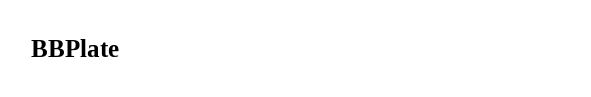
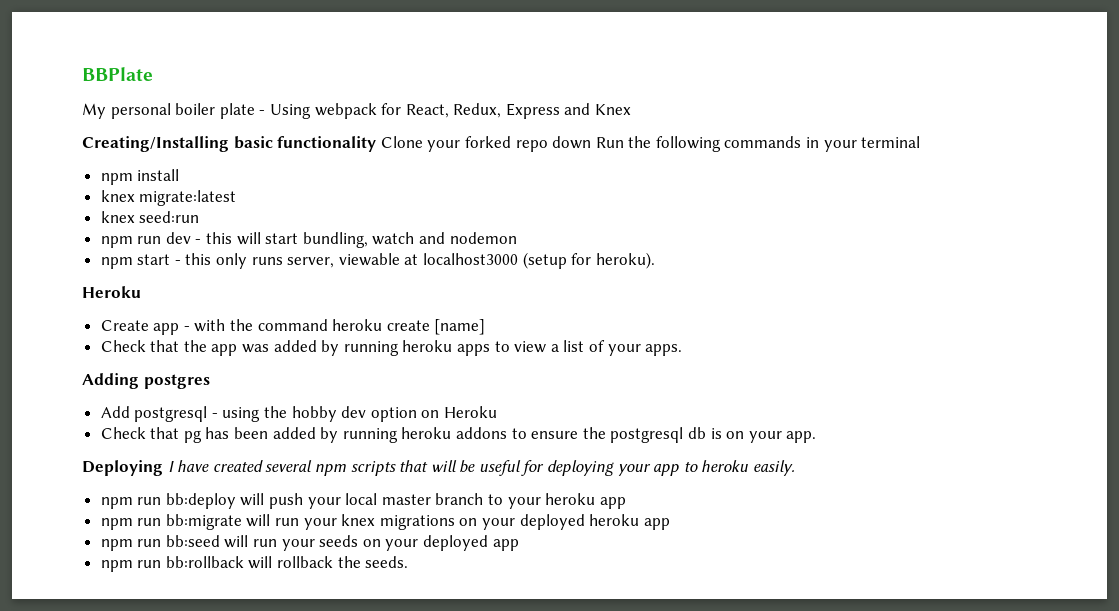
+ My personal boiler plate - Using webpack for React, Redux, Express and Knex
+ Creating/Installing basic functionality Clone your forked repo down Run the following commands in your terminal
+ npm install
+ knex migrate:latest
+ knex seed:run
+ npm run dev - this will start bundling, watch and nodemon
+ npm start - this only runs server, viewable at localhost3000 (setup for heroku).
+ Heroku
+ Create app - with the command heroku create [name]
+ Check that the app was added by running heroku apps to view a list of your apps.
+ Adding postgres
+ Add postgresql - using the hobby dev option on Heroku
+ Check that pg has been added by running heroku addons to ensure the postgresql db is on your app.
+ Deploying I have created several npm scripts that will be useful for deploying your app to heroku easily.
+ npm run bb:deploy will push your local master branch to your heroku app
+ npm run bb:migrate will run your knex migrations on your deployed heroku app
+ npm run bb:seed will run your seeds on your deployed app
+ npm run bb:rollback will rollback the seeds.

